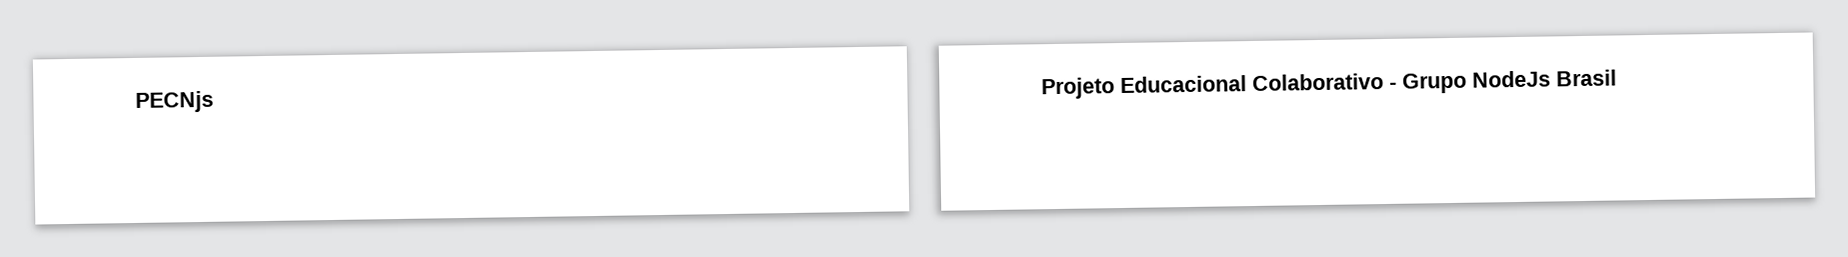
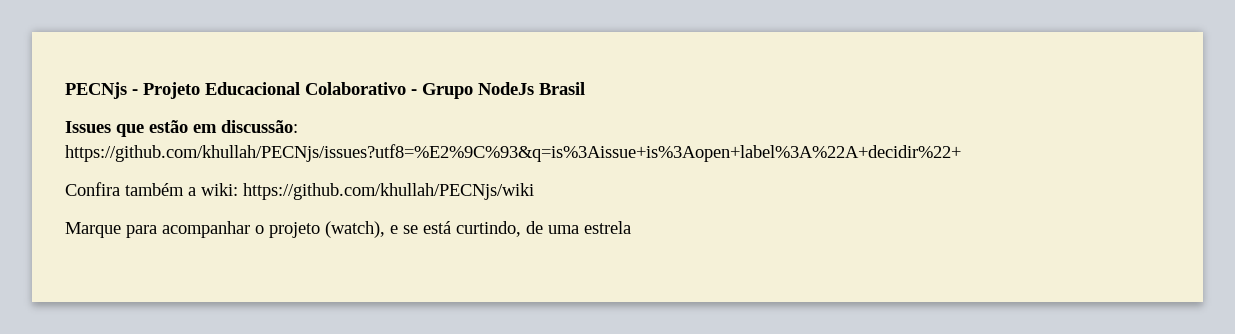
- PECNjs
- Projeto Educacional Colaborativo - Grupo NodeJs Brasil
+ PECNjs - Projeto Educacional Colaborativo - Grupo NodeJs Brasil
+ Issues que estão em discussão: https://github.com/khullah/PECNjs/issues?utf8=%E2%9C%93&q=is%3Aissue+is%3Aopen+label%3A%22A+decidir%22+
+ Confira também a wiki: https://github.com/khullah/PECNjs/wiki
+ Marque para acompanhar o projeto (watch), e se está curtindo, de uma estrela

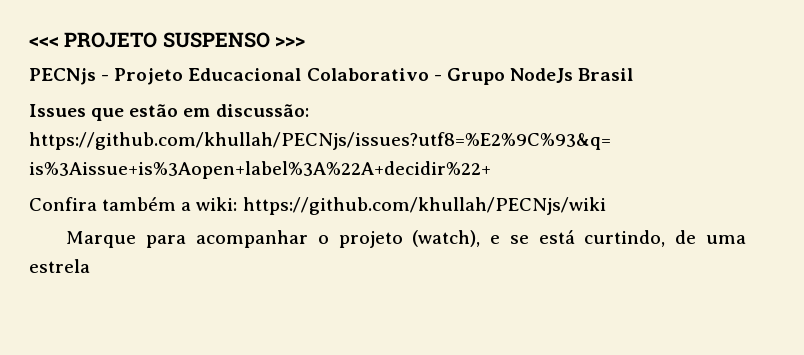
+ <<< PROJETO SUSPENSO >>>

